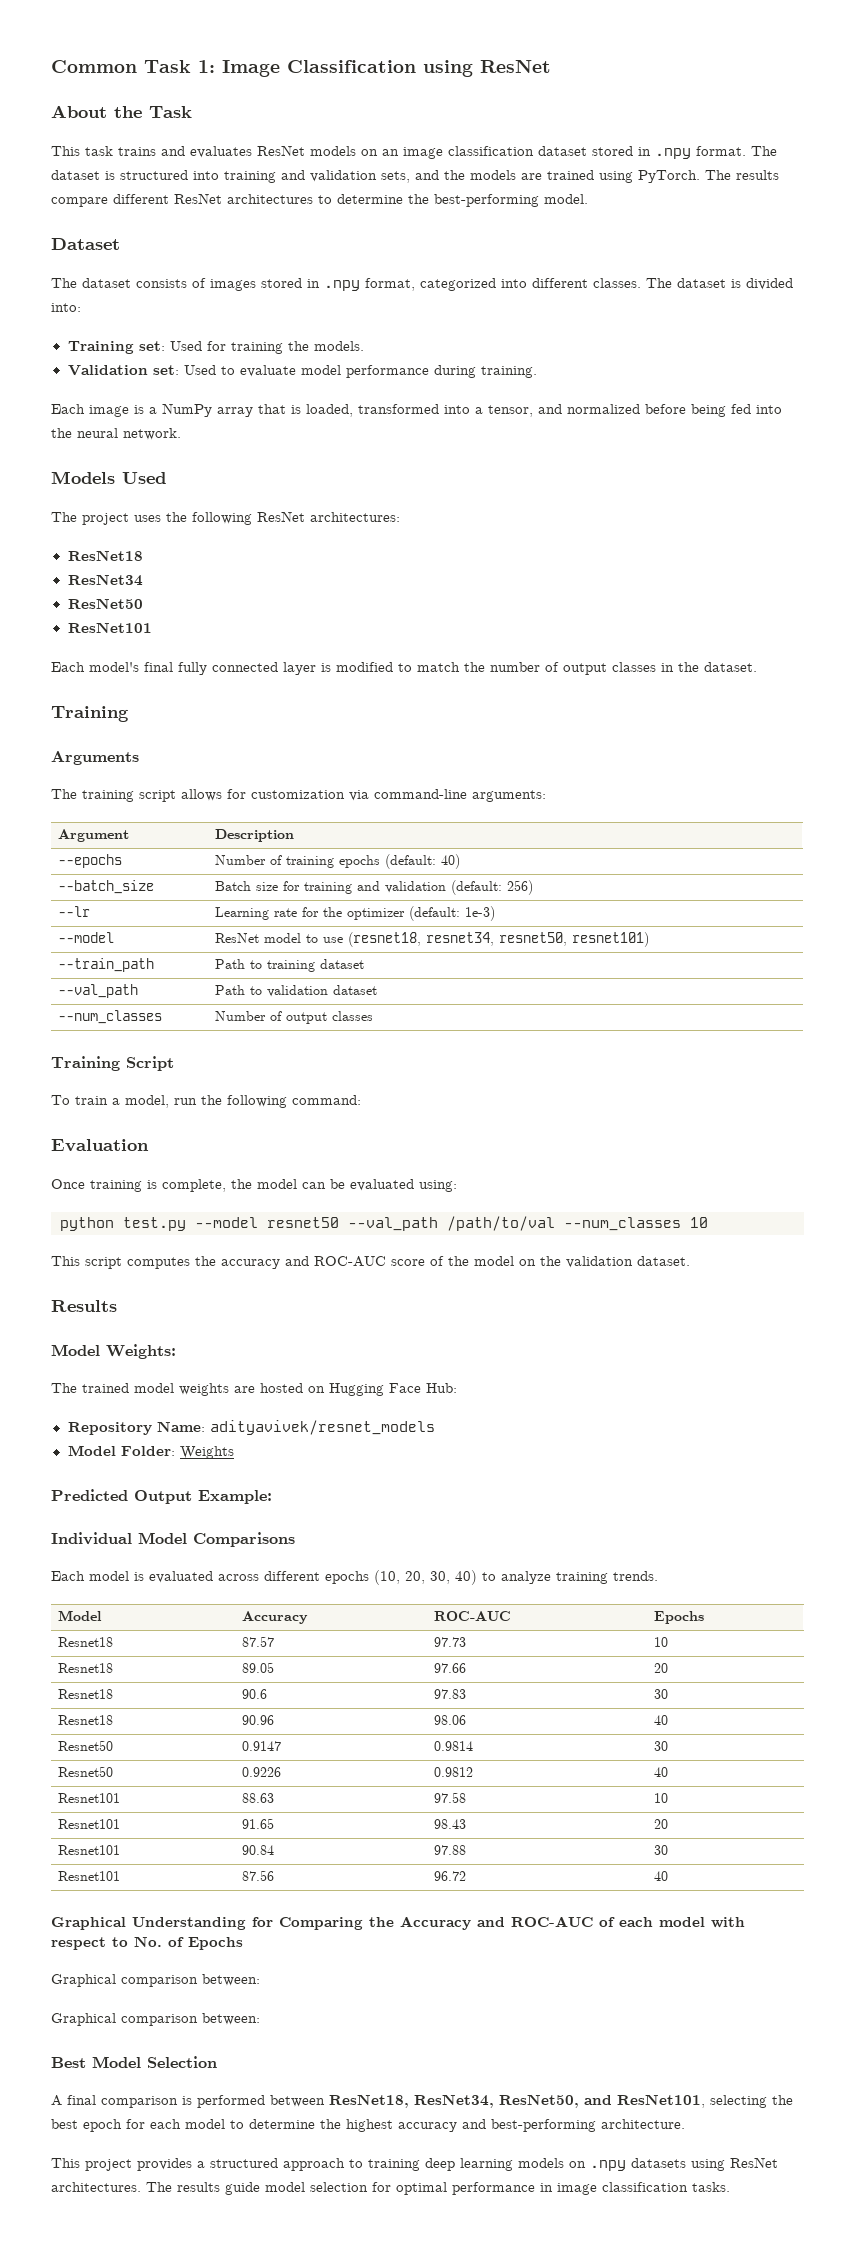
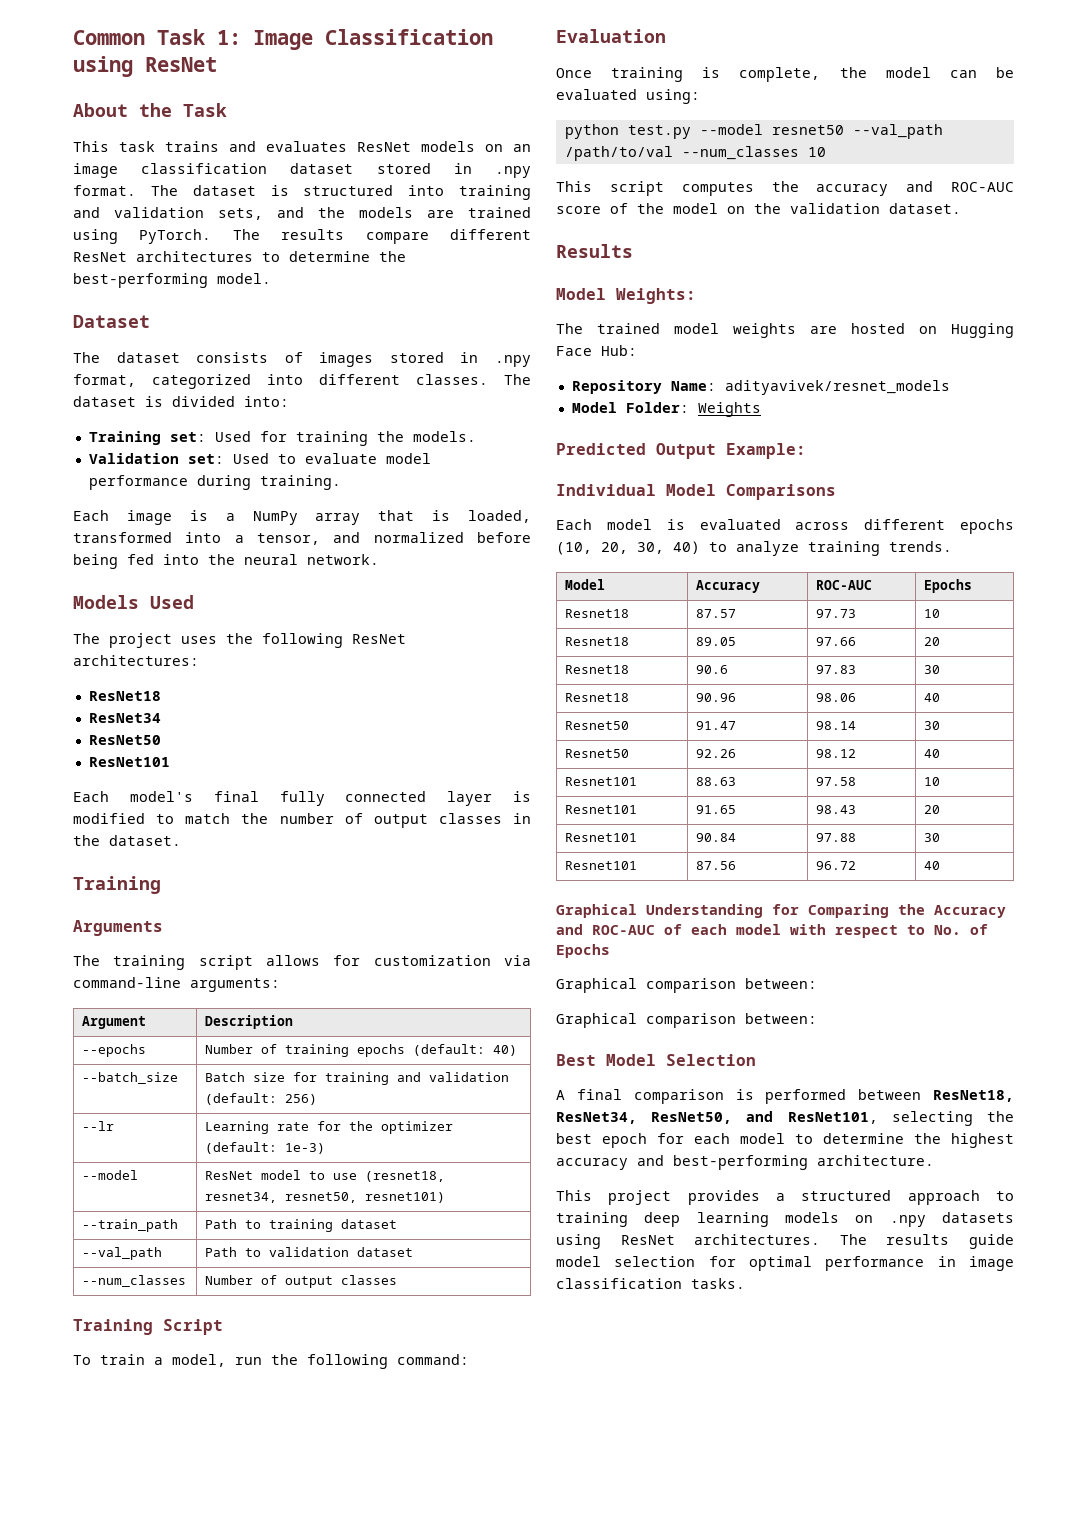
- Resnet50 | 0.9147 | 0.9814 | 30
+ Resnet50 | 91.47 | 98.14 | 30
- Resnet50 | 0.9226 | 0.9812 | 40
+ Resnet50 | 92.26 | 98.12 | 40

